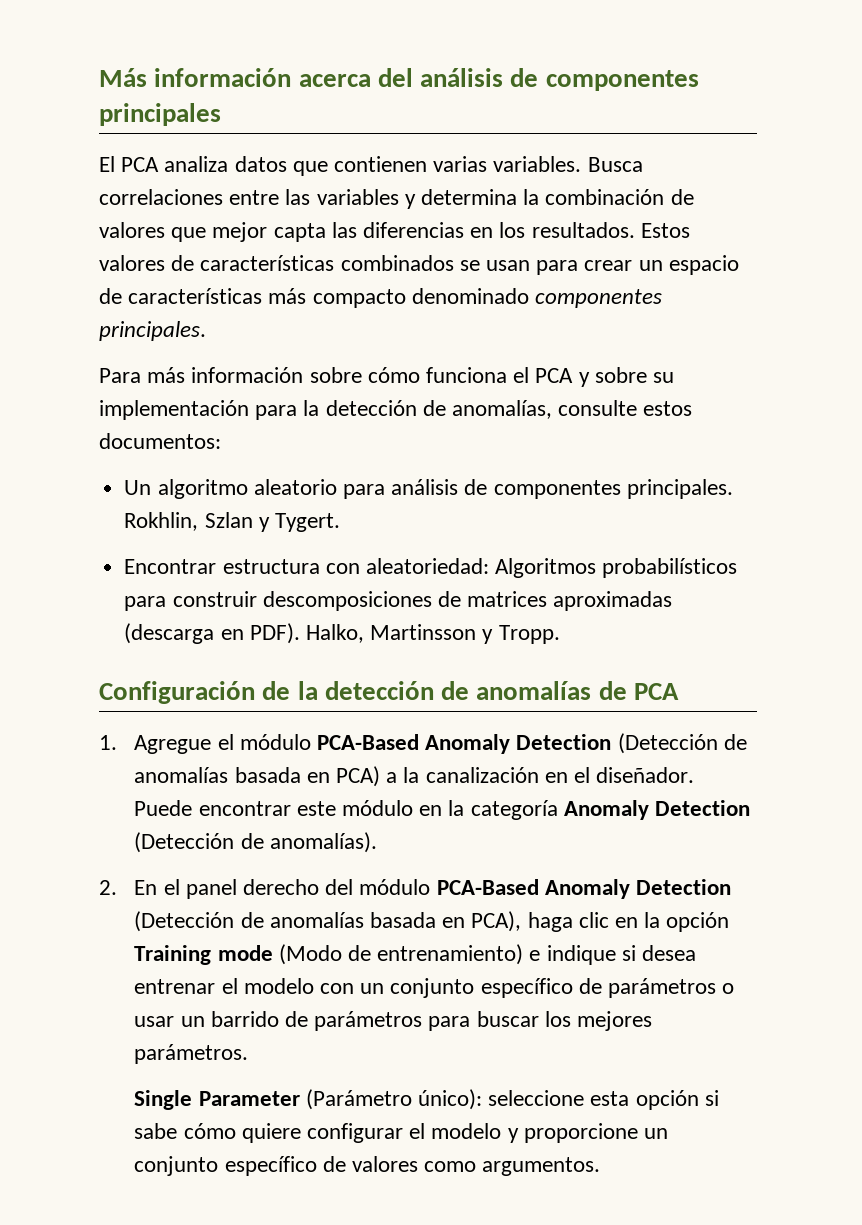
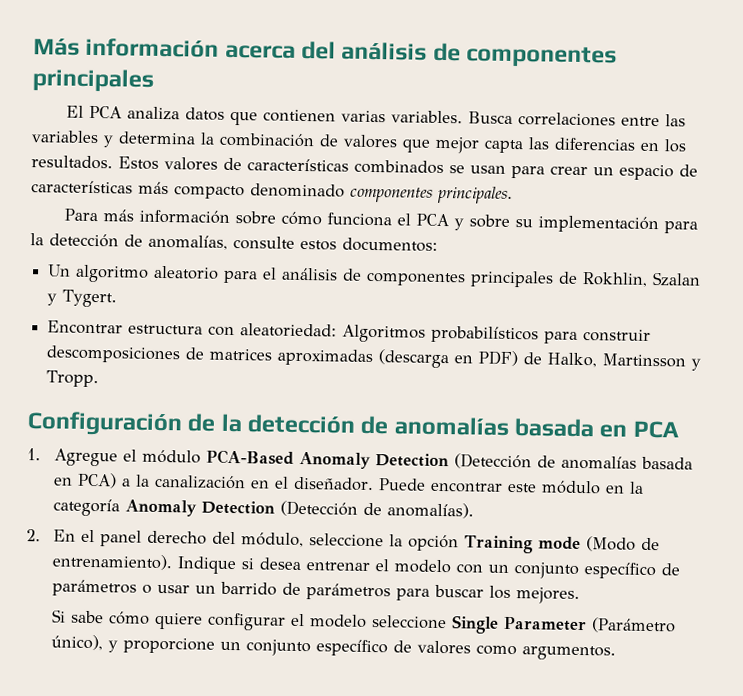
- Un algoritmo aleatorio para análisis de componentes principales. Rokhlin, Szlan y Tygert.
+ Un algoritmo aleatorio para el análisis de componentes principales de Rokhlin, Szalan y Tygert.
- Encontrar estructura con aleatoriedad: Algoritmos probabilísticos para construir descomposiciones de matrices aproximadas (descarga en PDF). Halko, Martinsson y Tropp.
+ Encontrar estructura con aleatoriedad: Algoritmos probabilísticos para construir descomposiciones de matrices aproximadas (descarga en PDF) de Halko, Martinsson y Tropp.
- Configuración de la detección de anomalías de PCA
+ Configuración de la detección de anomalías basada en PCA
- 2. En el panel derecho del módulo PCA-Based Anomaly Detection (Detección de anomalías basada en PCA), haga clic en la opción Training mode (Modo de entrenamiento) e indique si desea entrenar el modelo con un conjunto específico de parámetros o usar un barrido de parámetros para buscar los mejores parámetros.
- Single Parameter (Parámetro único): seleccione esta opción si sabe cómo quiere configurar el modelo y proporcione un conjunto específico de valores como argumentos.
+ 2. En el panel derecho del módulo, seleccione la opción Training mode (Modo de entrenamiento). Indique si desea entrenar el modelo con un conjunto específico de parámetros o usar un barrido de parámetros para buscar los mejores.
+ Si sabe cómo quiere configurar el modelo seleccione Single Parameter (Parámetro único), y proporcione un conjunto específico de valores como argumentos.

